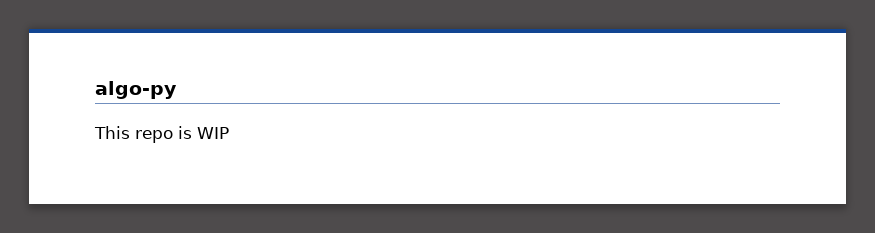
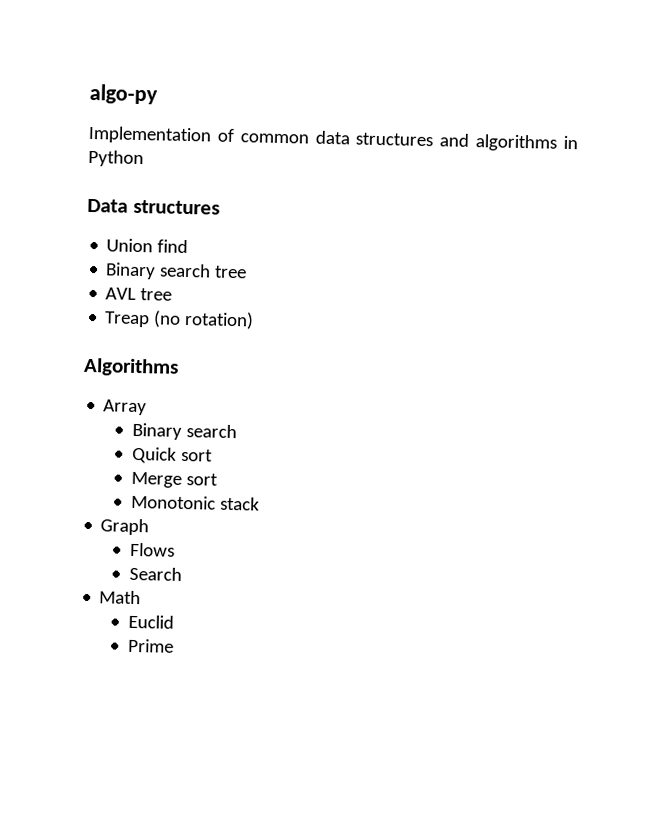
- This repo is WIP
+ Implementation of common data structures and algorithms in Python
+ Data structures
+ Union find
+ Binary search tree
+ AVL tree
+ Treap (no rotation)
+ Algorithms
+ Array
+ Binary search
+ Quick sort
+ Merge sort
+ Monotonic stack
+ Graph
+ Flows
+ Search
+ Math
+ Euclid
+ Prime

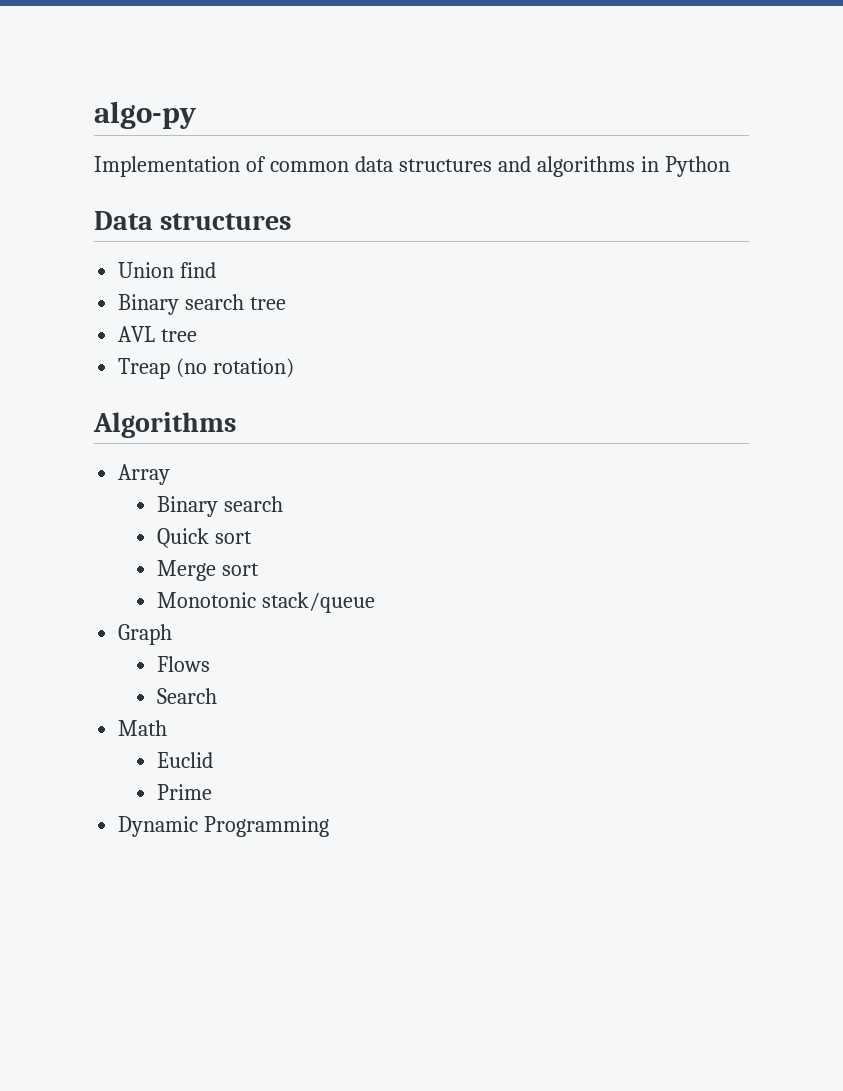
- Monotonic stack
+ Monotonic stack/queue
+ Dynamic Programming

